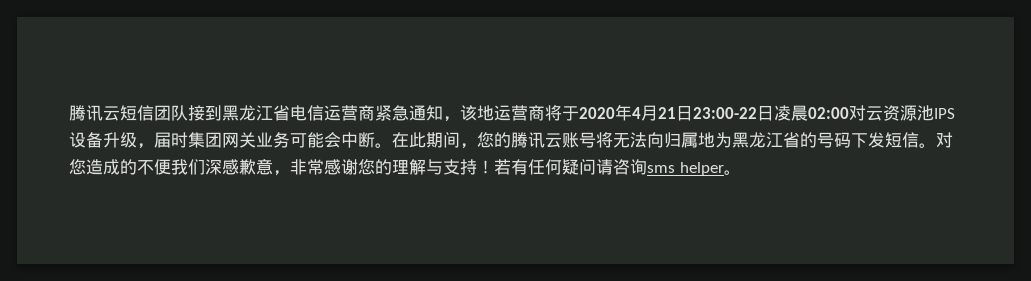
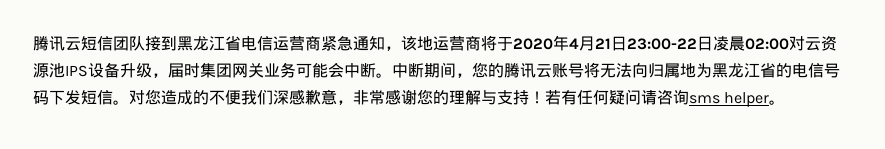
- 在此期间，您的腾讯云账号将无法向归属地为黑龙江省的号码下发短信。
+ 中断期间，您的腾讯云账号将无法向归属地为黑龙江省的电信号码下发短信。

